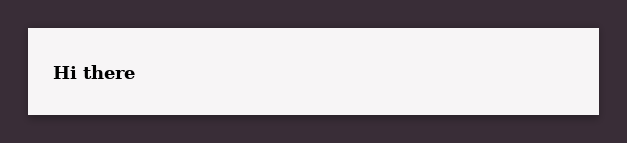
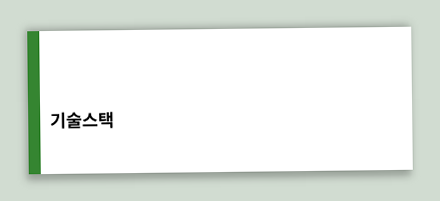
- Hi there
+ 기술스택

